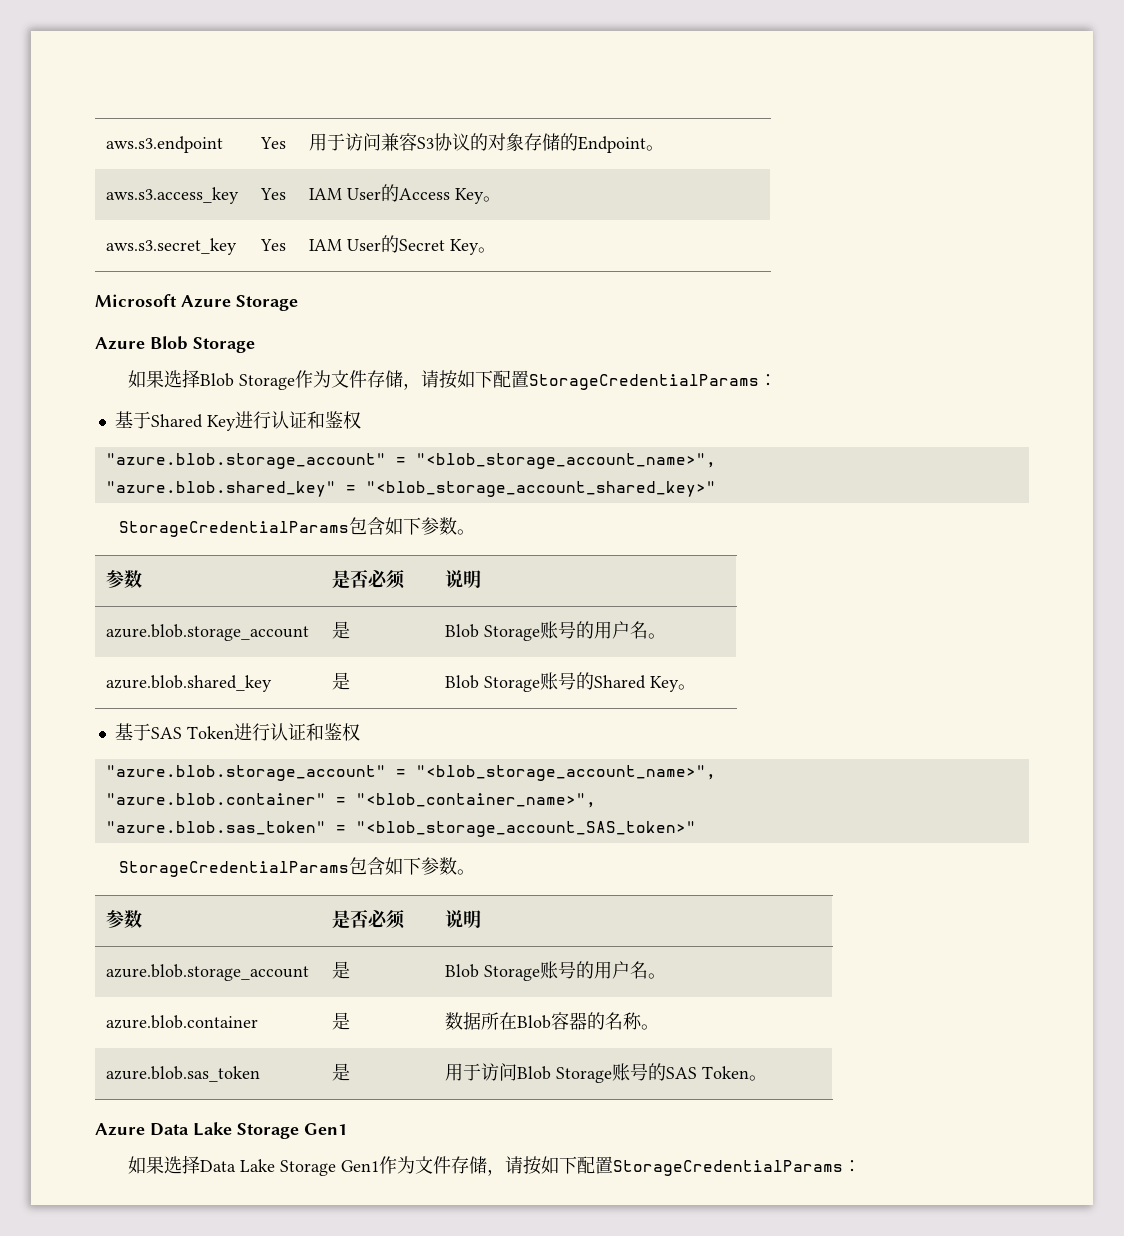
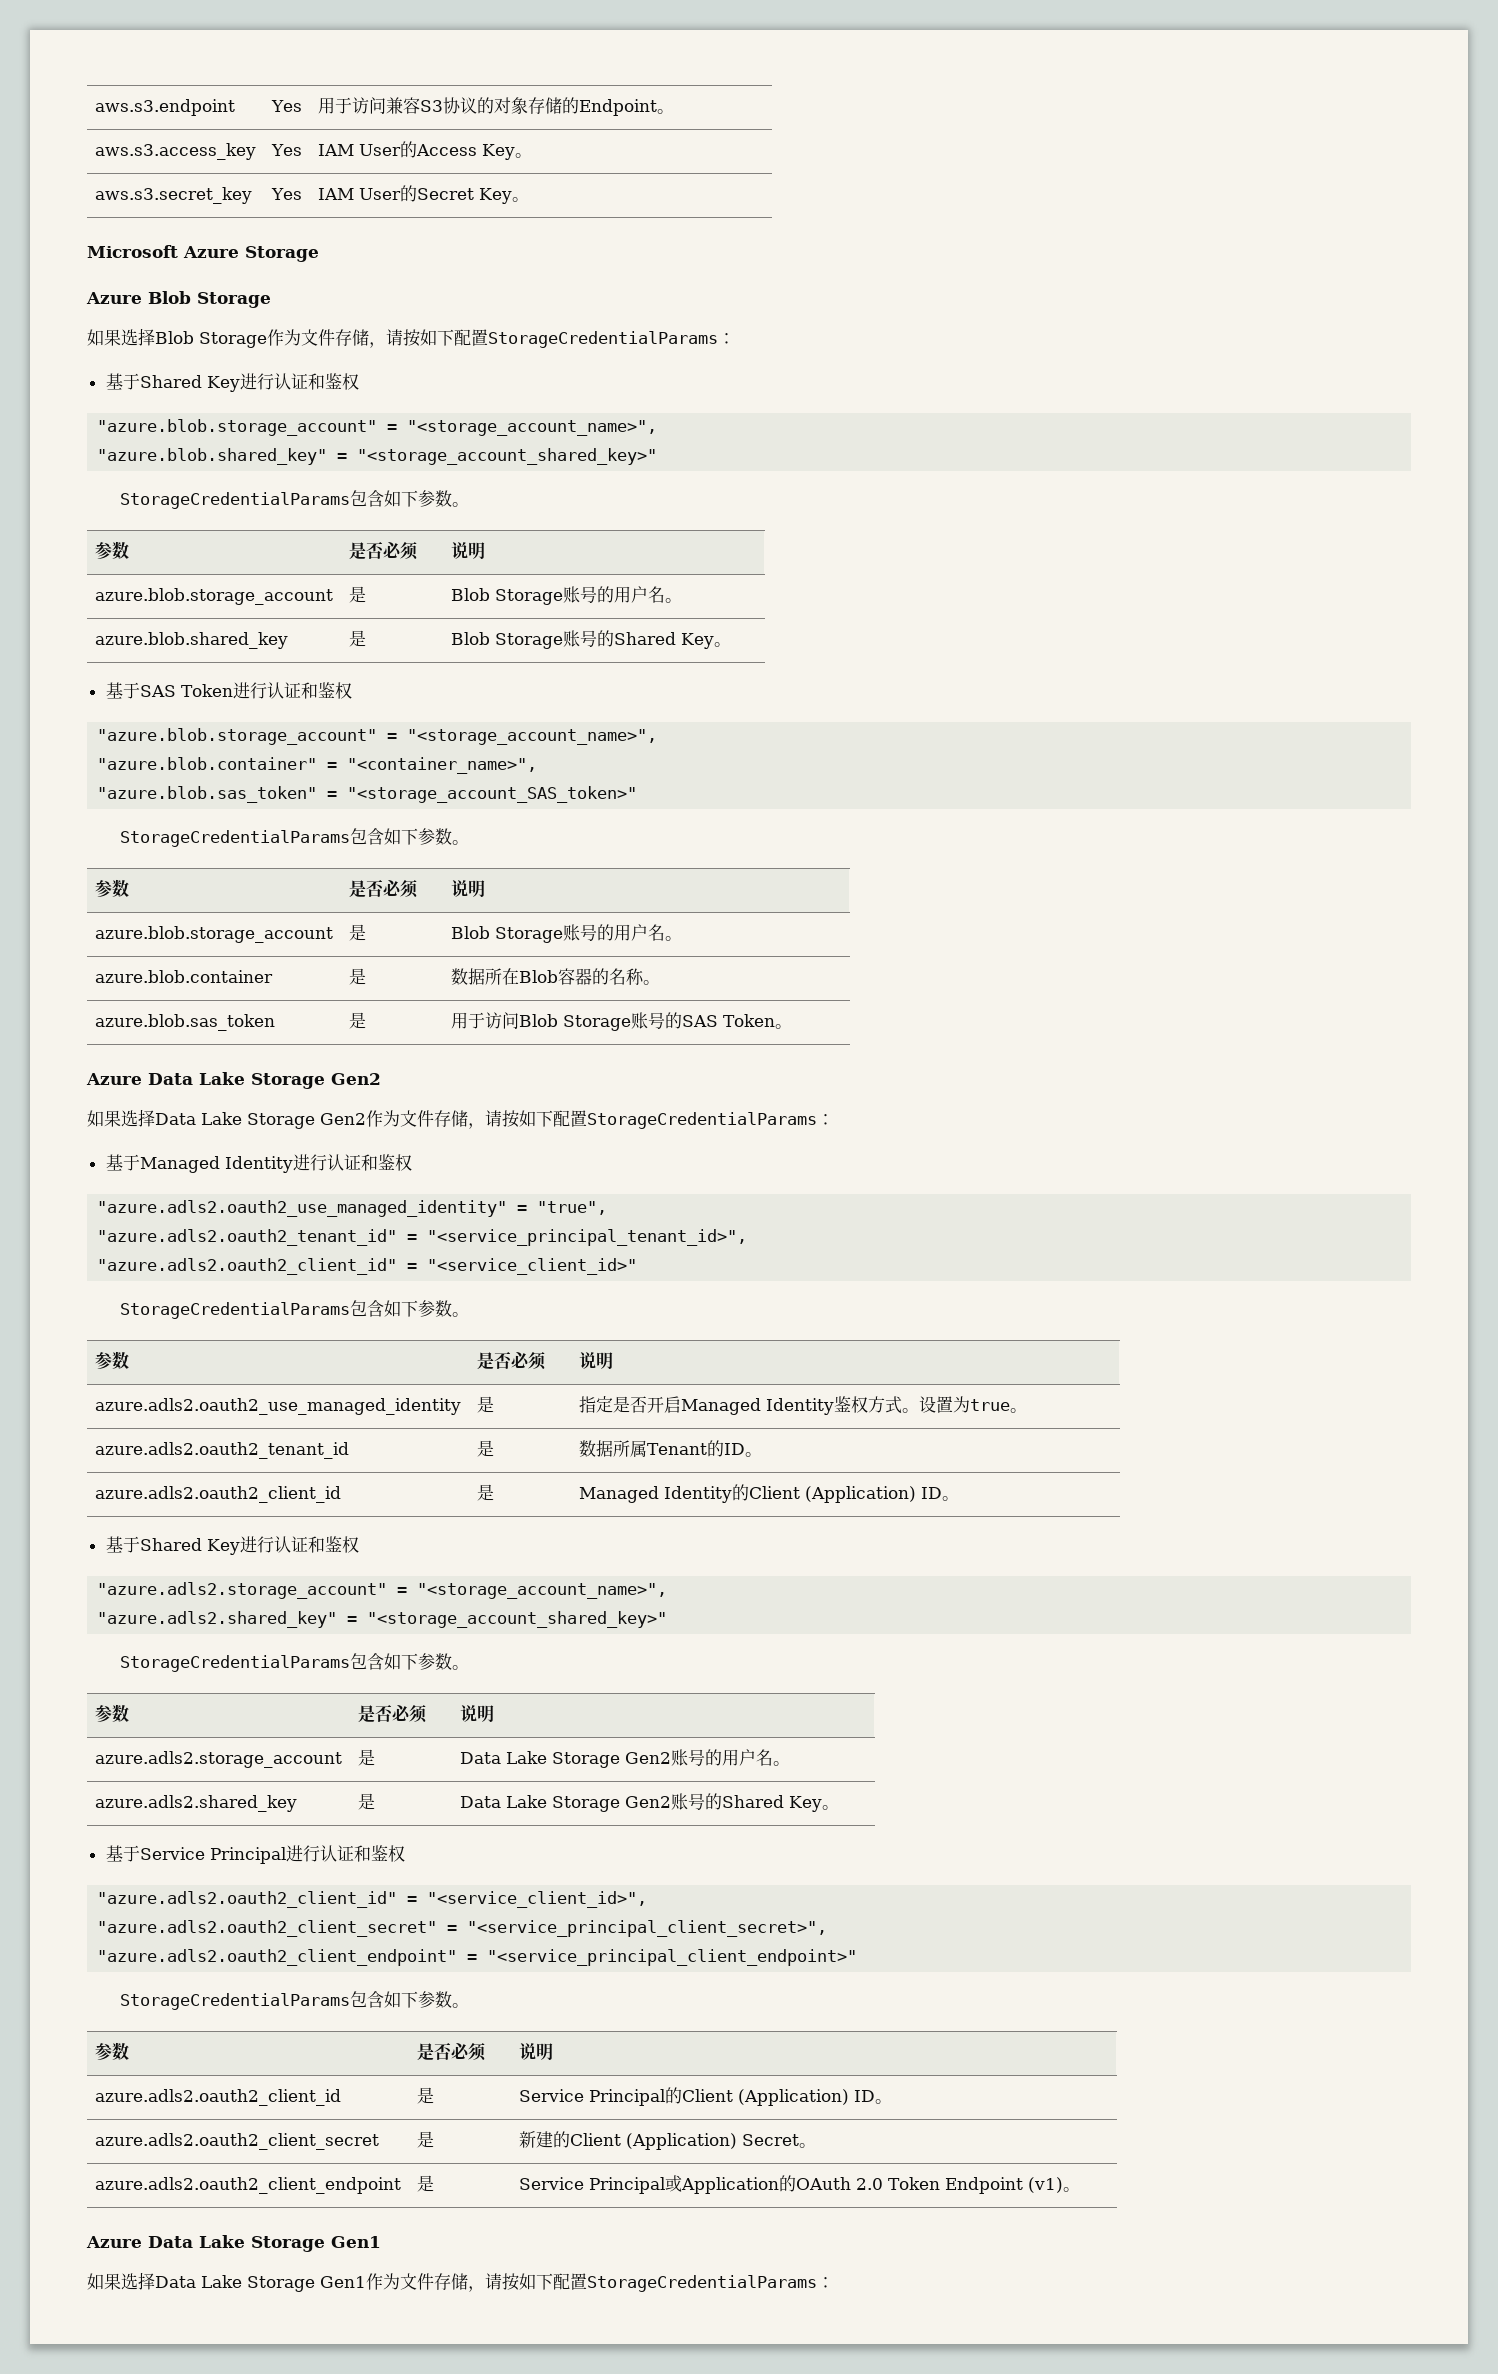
  如果选择Blob Storage作为文件存储，请按如下配置StorageCredentialParams：
  基于Shared Key进行认证和鉴权
- "azure.blob.storage_account" = "<blob_storage_account_name>",
+ "azure.blob.storage_account" = "<storage_account_name>",
- "azure.blob.shared_key" = "<blob_storage_account_shared_key>"
+ "azure.blob.shared_key" = "<storage_account_shared_key>"
  基于SAS Token进行认证和鉴权
- "azure.blob.storage_account" = "<blob_storage_account_name>",
+ "azure.blob.storage_account" = "<storage_account_name>",
- "azure.blob.container" = "<blob_container_name>",
+ "azure.blob.container" = "<container_name>",
- "azure.blob.sas_token" = "<blob_storage_account_SAS_token>"
+ "azure.blob.sas_token" = "<storage_account_SAS_token>"
+ Azure Data Lake Storage Gen2
+ 如果选择Data Lake Storage Gen2作为文件存储，请按如下配置StorageCredentialParams：
+ 基于Managed Identity进行认证和鉴权
+ "azure.adls2.oauth2_use_managed_identity" = "true",
+ "azure.adls2.oauth2_tenant_id" = "<service_principal_tenant_id>",
+ "azure.adls2.oauth2_client_id" = "<service_client_id>"
+ StorageCredentialParams包含如下参数。
+ 参数 | 是否必须 | 说明
+ azure.adls2.oauth2_use_managed_identity | 是 | 指定是否开启Managed Identity鉴权方式。设置为true。
+ azure.adls2.oauth2_tenant_id | 是 | 数据所属Tenant的ID。
+ azure.adls2.oauth2_client_id | 是 | Managed Identity的Client (Application) ID。
+ 基于Shared Key进行认证和鉴权
+ "azure.adls2.storage_account" = "<storage_account_name>",
+ "azure.adls2.shared_key" = "<storage_account_shared_key>"
+ StorageCredentialParams包含如下参数。
+ 参数 | 是否必须 | 说明
+ azure.adls2.storage_account | 是 | Data Lake Storage Gen2账号的用户名。
+ azure.adls2.shared_key | 是 | Data Lake Storage Gen2账号的Shared Key。
+ 基于Service Principal进行认证和鉴权
+ "azure.adls2.oauth2_client_id" = "<service_client_id>",
+ "azure.adls2.oauth2_client_secret" = "<service_principal_client_secret>",
+ "azure.adls2.oauth2_client_endpoint" = "<service_principal_client_endpoint>"
+ StorageCredentialParams包含如下参数。
+ 参数 | 是否必须 | 说明
+ azure.adls2.oauth2_client_id | 是 | Service Principal的Client (Application) ID。
+ azure.adls2.oauth2_client_secret | 是 | 新建的Client (Application) Secret。
+ azure.adls2.oauth2_client_endpoint | 是 | Service Principal或Application的OAuth 2.0 Token Endpoint (v1)。

